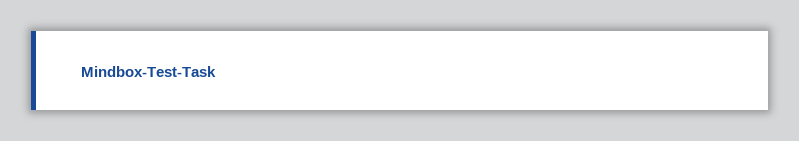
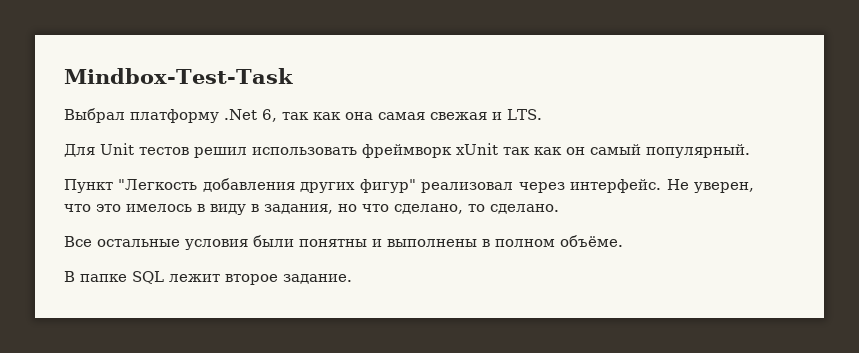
+ Выбрал платформу .Net 6, так как она самая свежая и LTS.
+ Для Unit тестов решил использовать фреймворк xUnit так как он самый популярный.
+ Пункт "Легкость добавления других фигур" реализовал через интерфейс. Не уверен, что это имелось в виду в задания, но что сделано, то сделано.
+ Все остальные условия были понятны и выполнены в полном объёме.
+ В папке SQL лежит второе задание.

